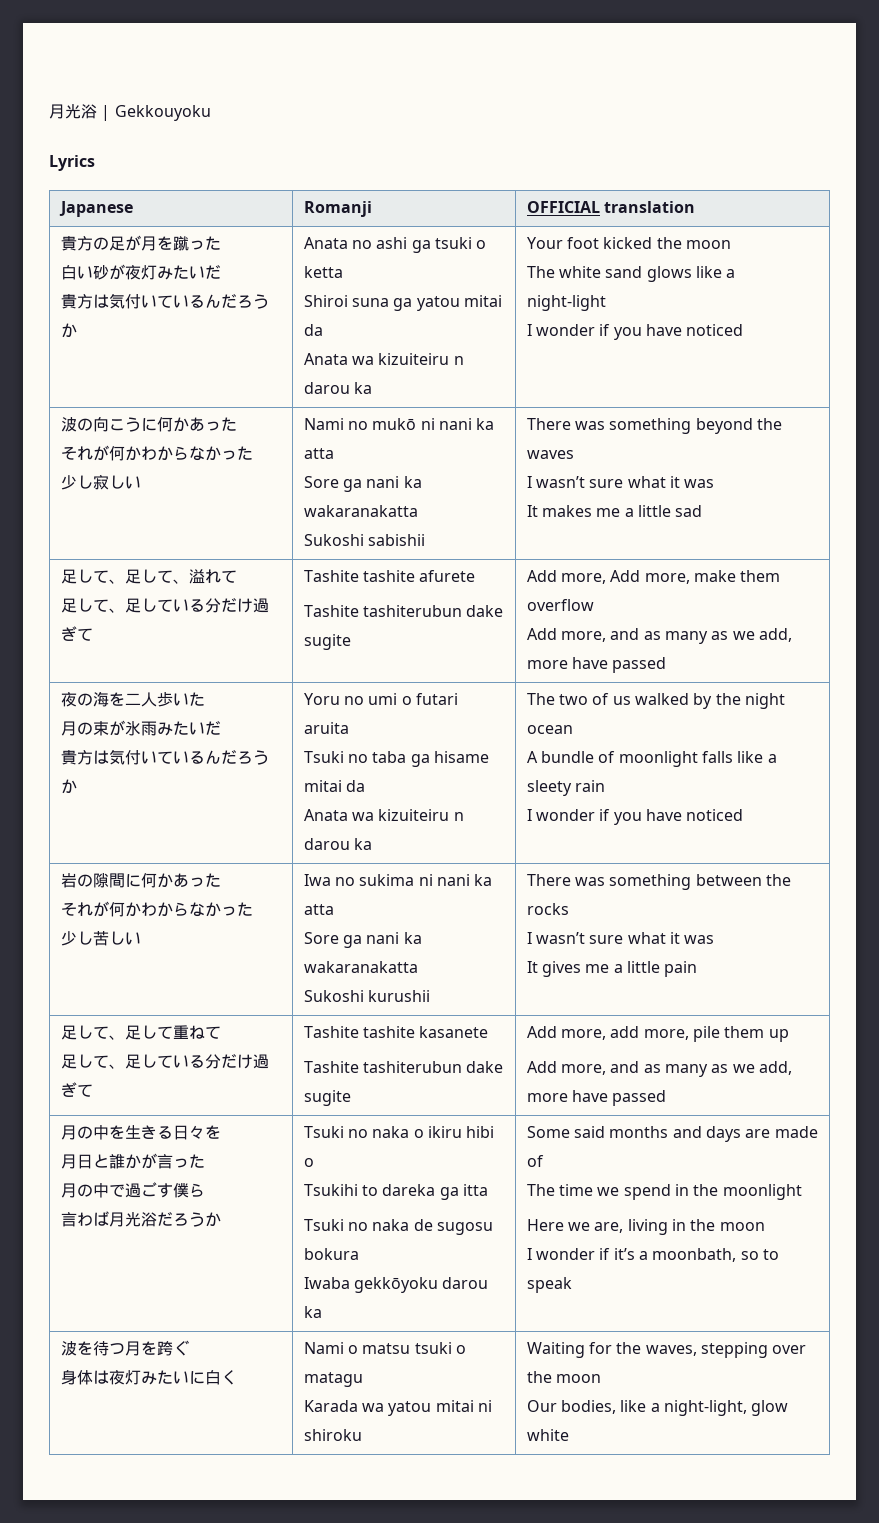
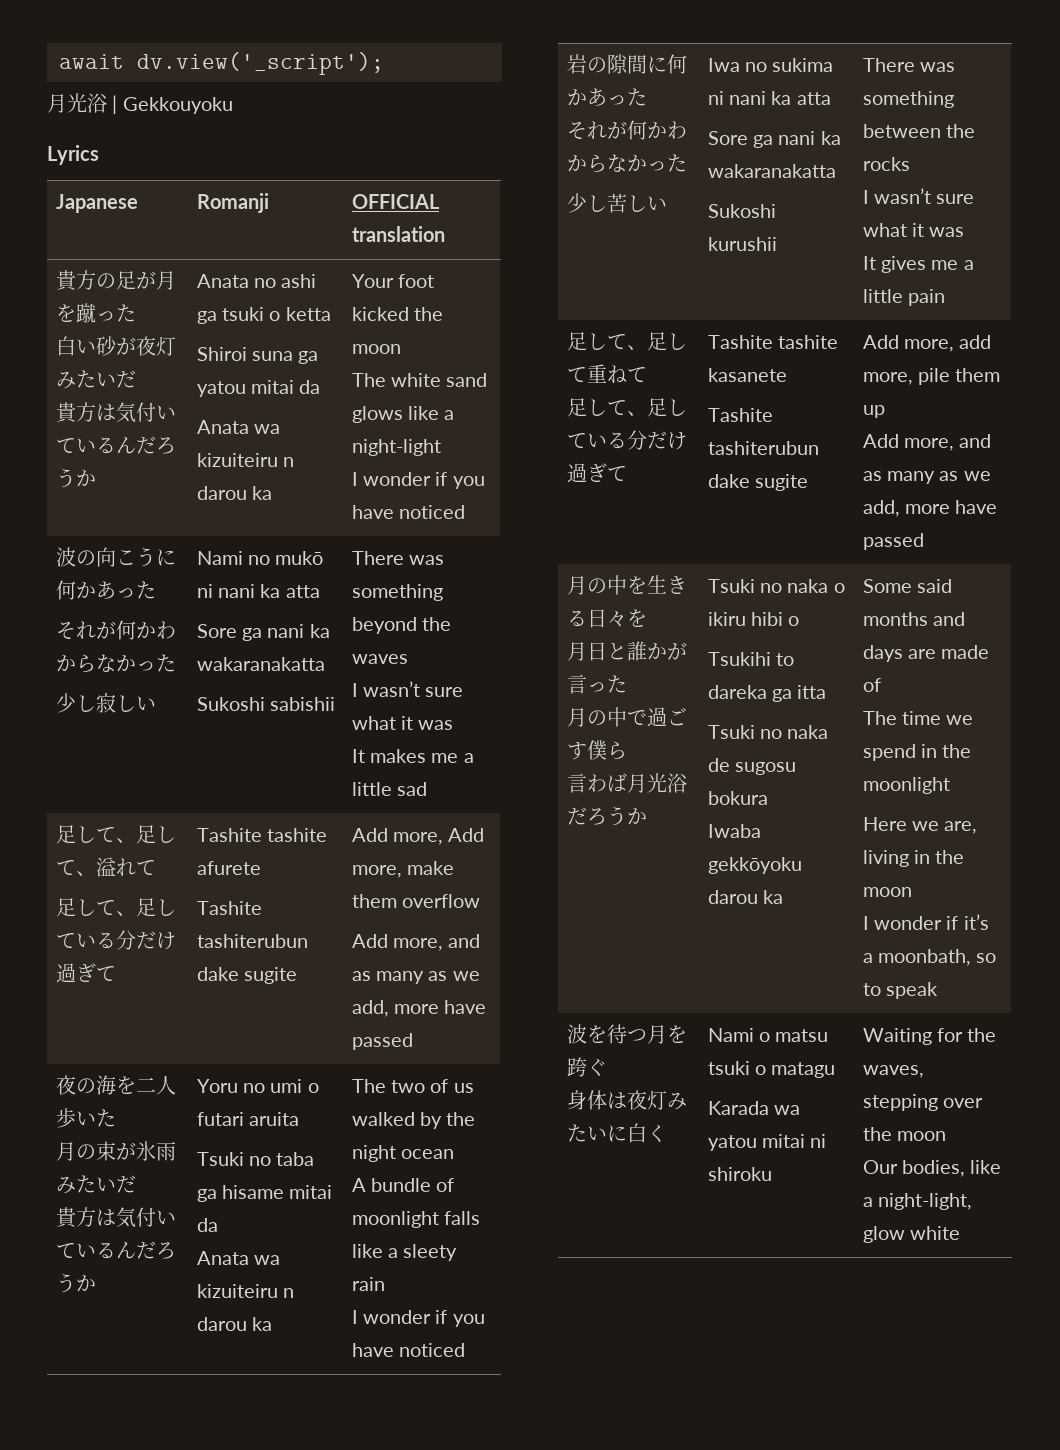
+ await dv.view('_script');

